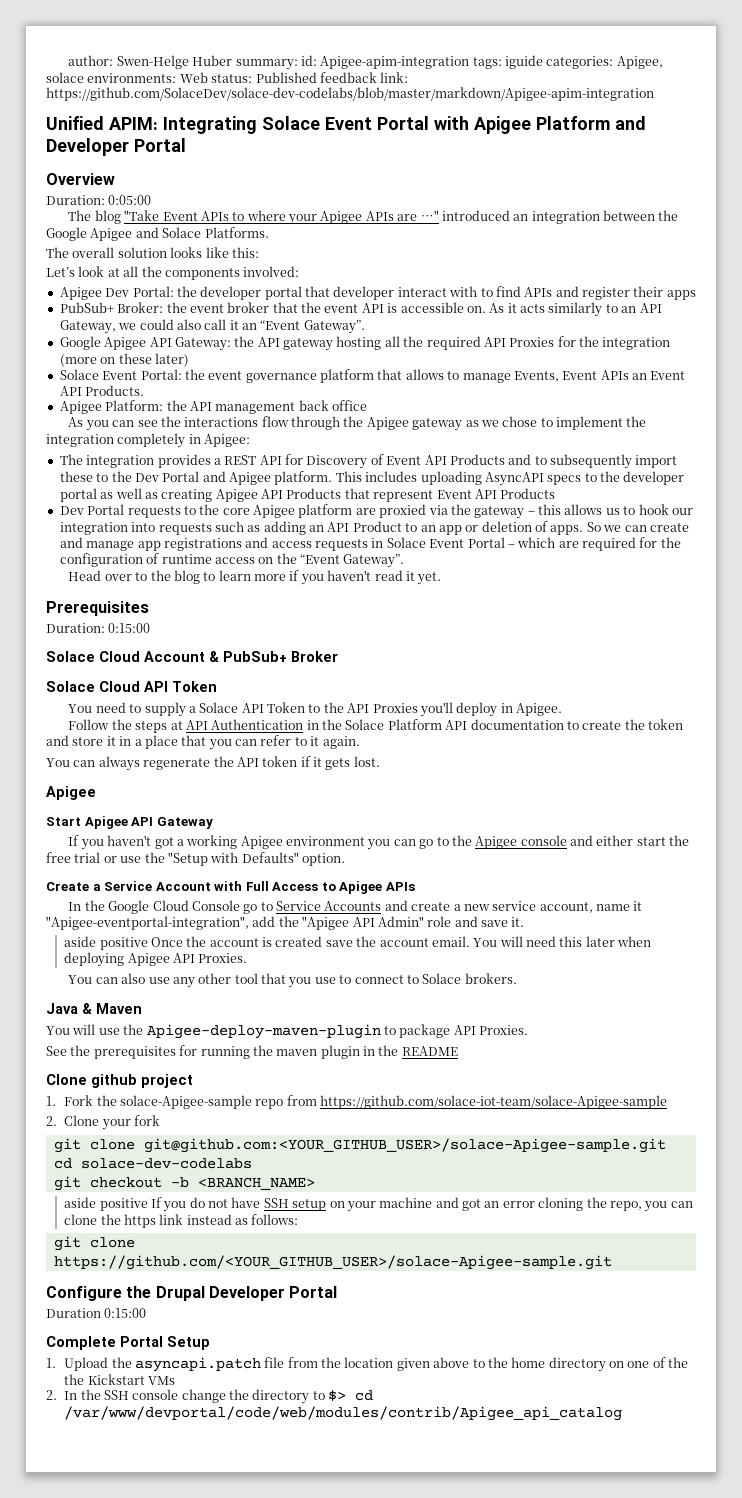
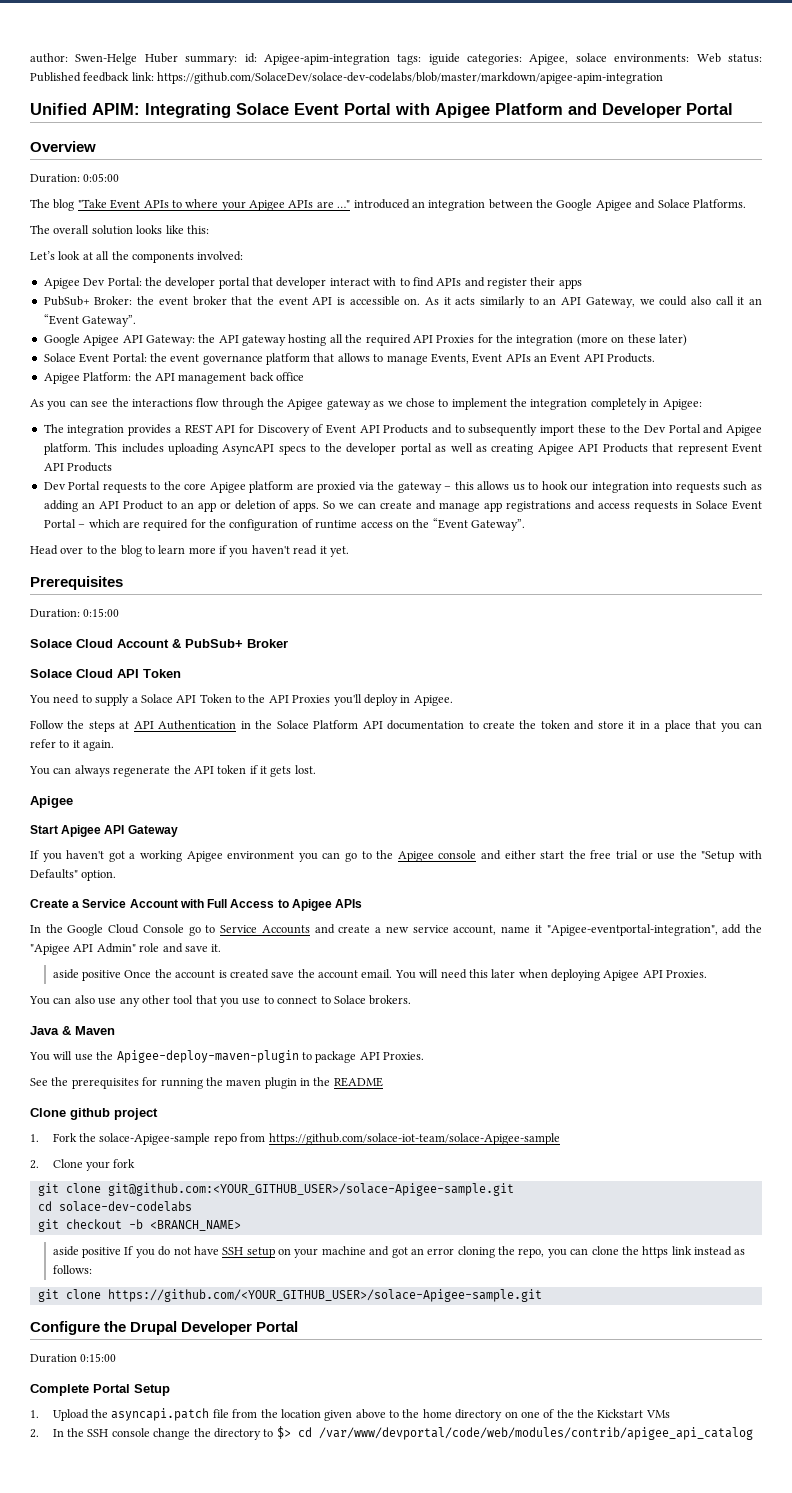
- author: Swen-Helge Huber summary: id: Apigee-apim-integration tags: iguide categories: Apigee, solace environments: Web status: Published feedback link: https://github.com/SolaceDev/solace-dev-codelabs/blob/master/markdown/Apigee-apim-integration
+ author: Swen-Helge Huber summary: id: Apigee-apim-integration tags: iguide categories: Apigee, solace environments: Web status: Published feedback link: https://github.com/SolaceDev/solace-dev-codelabs/blob/master/markdown/apigee-apim-integration
- 2. In the SSH console change the directory to $> cd /var/www/devportal/code/web/modules/contrib/Apigee_api_catalog
+ 2. In the SSH console change the directory to $> cd /var/www/devportal/code/web/modules/contrib/apigee_api_catalog

